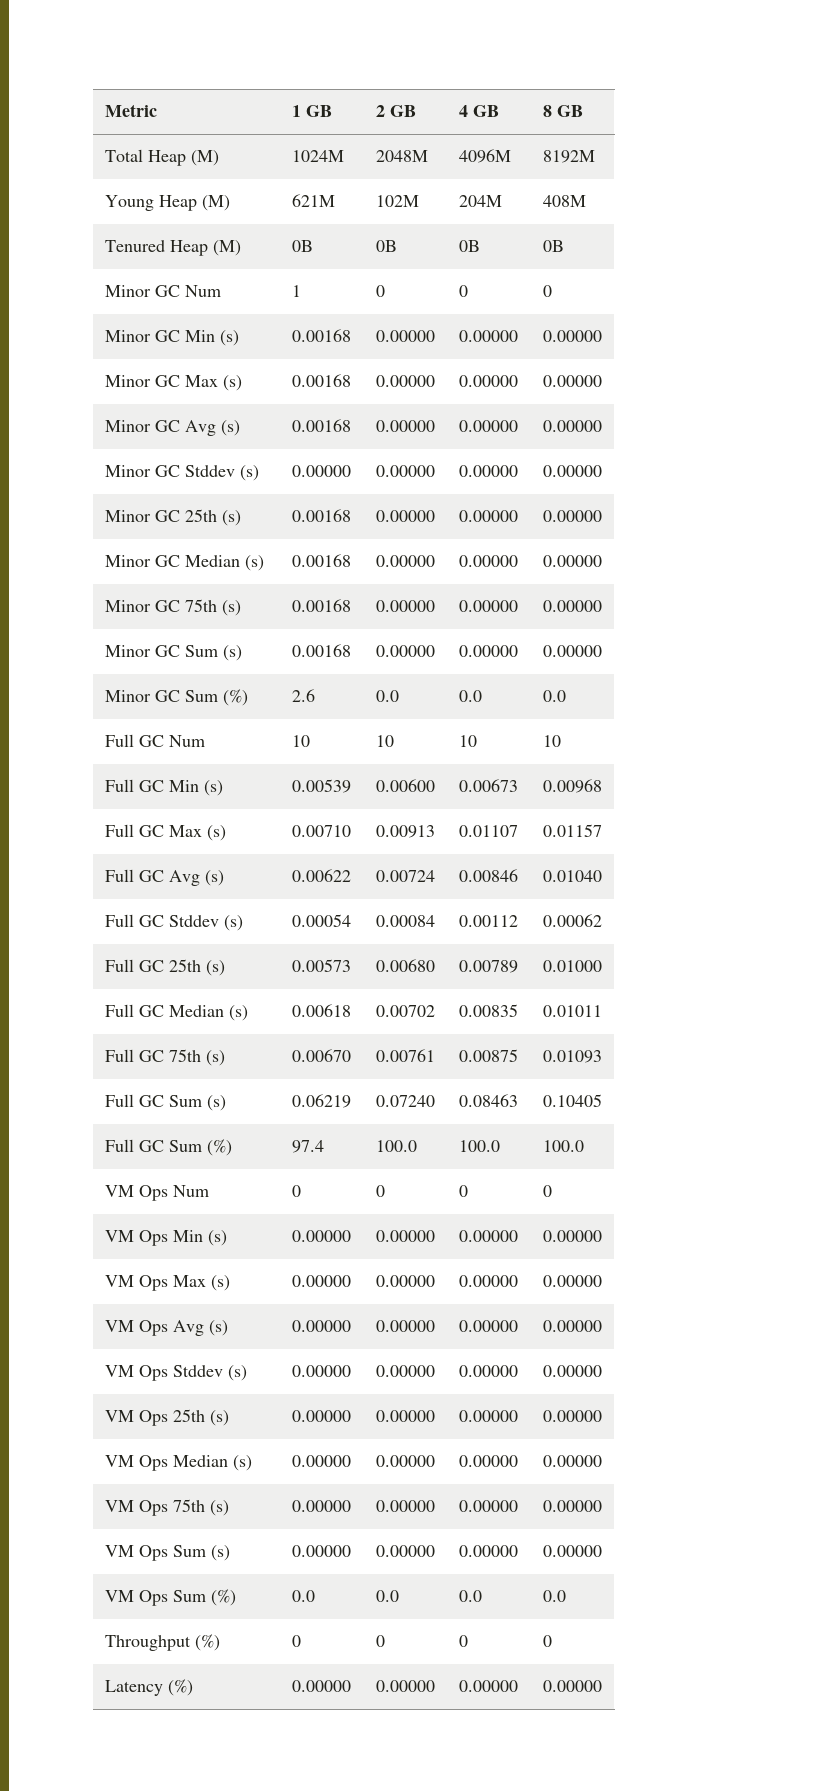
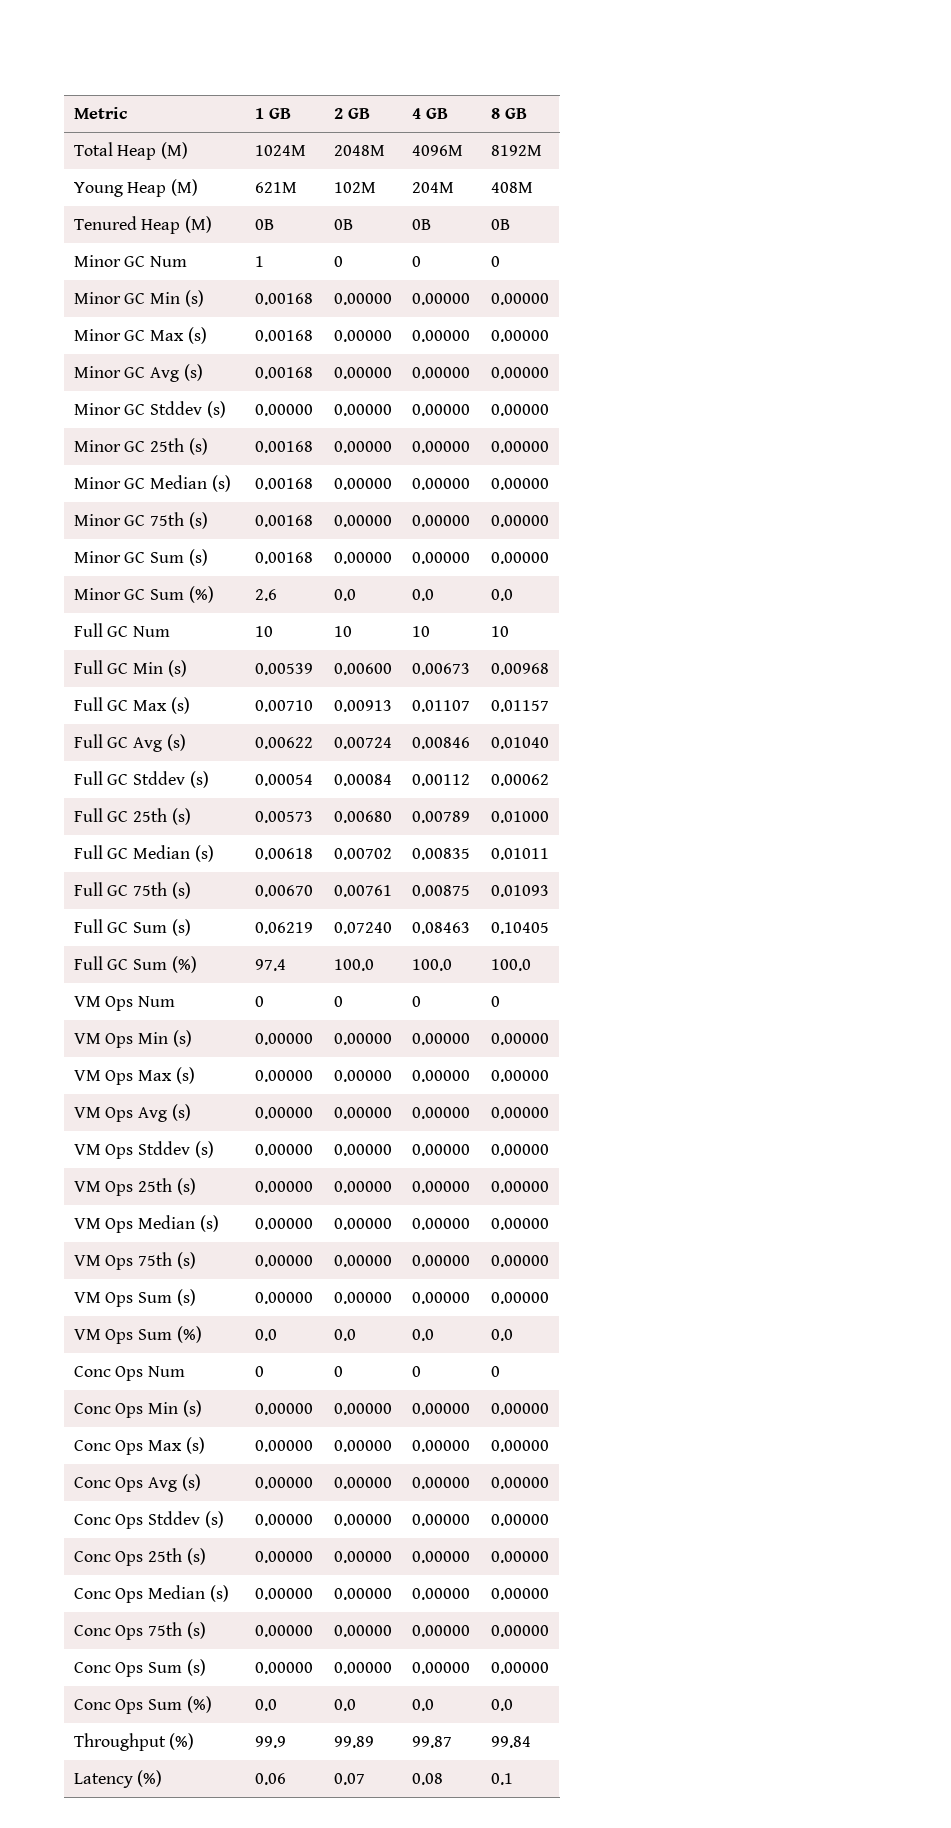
- Throughput (%) | 0 | 0 | 0 | 0
- Latency (%) | 0.00000 | 0.00000 | 0.00000 | 0.00000
+ Conc Ops Num | 0 | 0 | 0 | 0
+ Conc Ops Min (s) | 0.00000 | 0.00000 | 0.00000 | 0.00000
+ Conc Ops Max (s) | 0.00000 | 0.00000 | 0.00000 | 0.00000
+ Conc Ops Avg (s) | 0.00000 | 0.00000 | 0.00000 | 0.00000
+ Conc Ops Stddev (s) | 0.00000 | 0.00000 | 0.00000 | 0.00000
+ Conc Ops 25th (s) | 0.00000 | 0.00000 | 0.00000 | 0.00000
+ Conc Ops Median (s) | 0.00000 | 0.00000 | 0.00000 | 0.00000
+ Conc Ops 75th (s) | 0.00000 | 0.00000 | 0.00000 | 0.00000
+ Conc Ops Sum (s) | 0.00000 | 0.00000 | 0.00000 | 0.00000
+ Conc Ops Sum (%) | 0.0 | 0.0 | 0.0 | 0.0
+ Throughput (%) | 99.9 | 99.89 | 99.87 | 99.84
+ Latency (%) | 0.06 | 0.07 | 0.08 | 0.1

